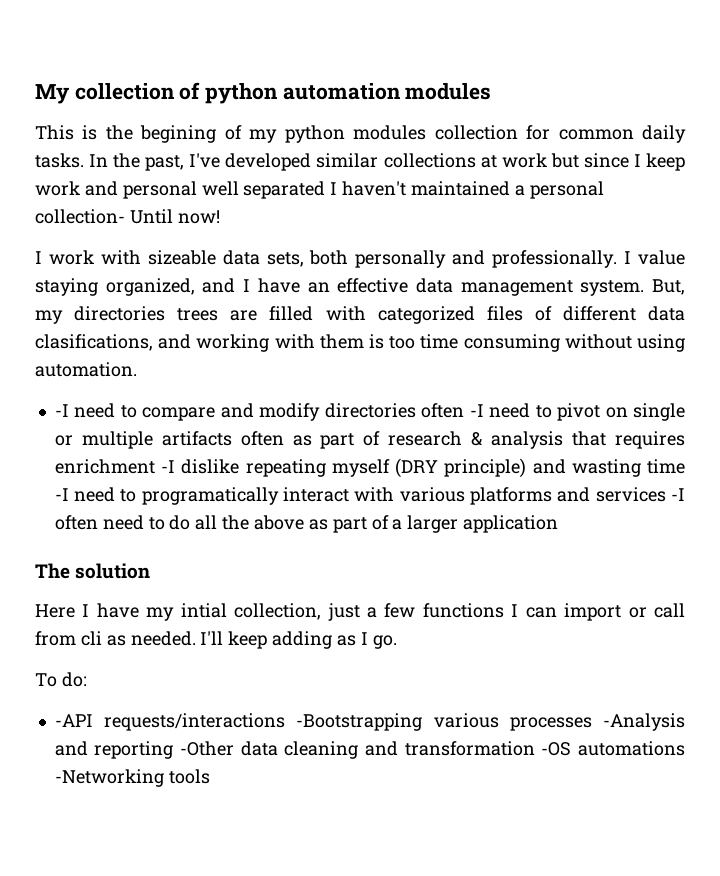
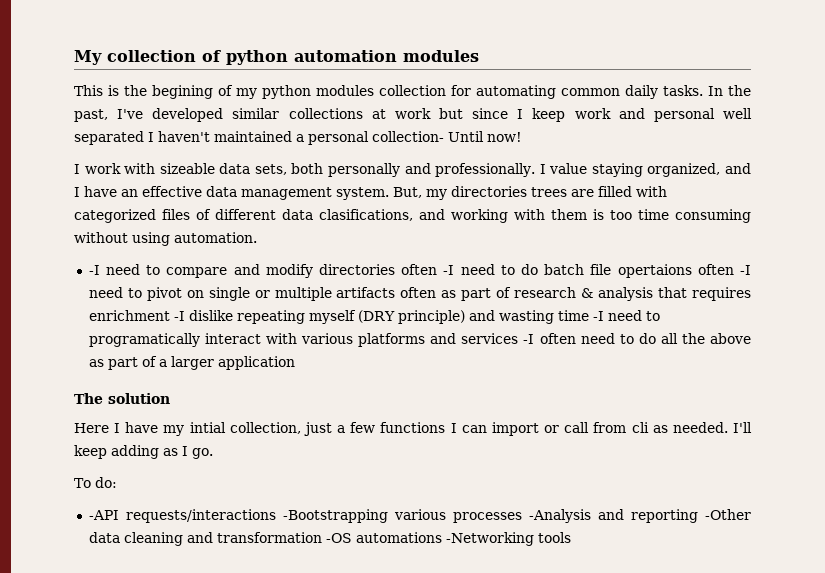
- This is the begining of my python modules collection for common daily tasks.
+ This is the begining of my python modules collection for automating common daily tasks.
- -I need to compare and modify directories often -I need to pivot on single or multiple artifacts often as part of research & analysis that requires enrichment -I dislike repeating myself (DRY principle) and wasting time -I need to programatically interact with various platforms and services -I often need to do all the above as part of a larger application
+ -I need to compare and modify directories often -I need to do batch file opertaions often -I need to pivot on single or multiple artifacts often as part of research & analysis that requires enrichment -I dislike repeating myself (DRY principle) and wasting time -I need to programatically interact with various platforms and services -I often need to do all the above as part of a larger application

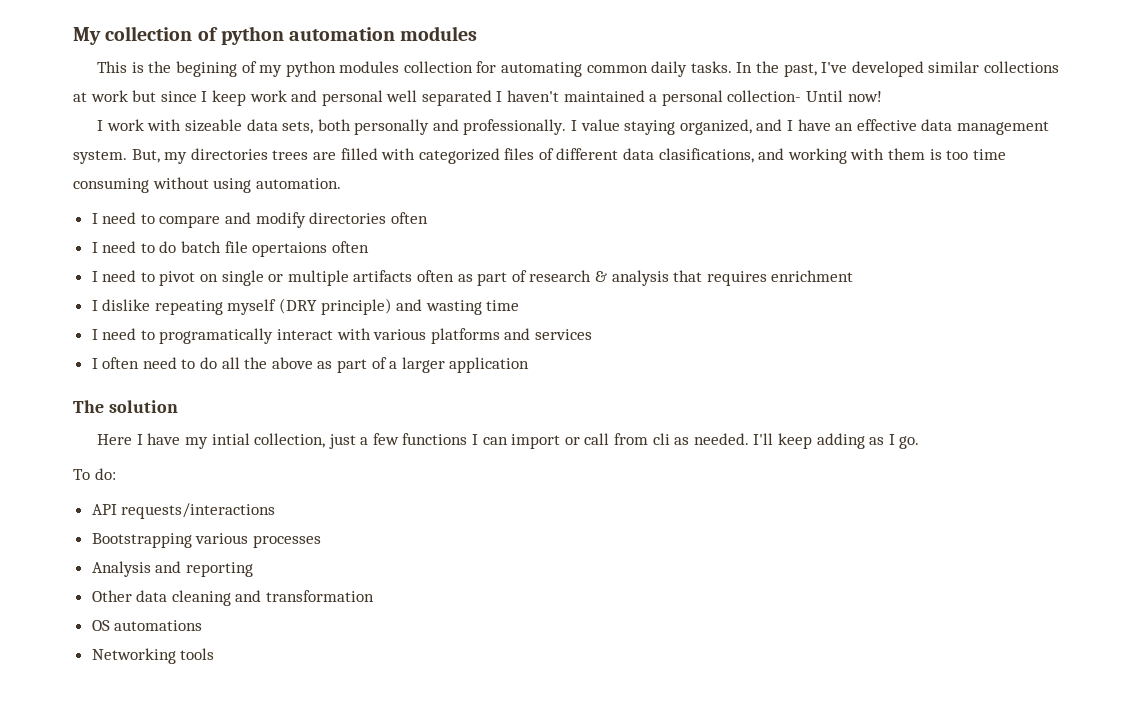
- -I need to compare and modify directories often -I need to do batch file opertaions often -I need to pivot on single or multiple artifacts often as part of research & analysis that requires enrichment -I dislike repeating myself (DRY principle) and wasting time -I need to programatically interact with various platforms and services -I often need to do all the above as part of a larger application
+ I need to compare and modify directories often
+ I need to do batch file opertaions often
+ I need to pivot on single or multiple artifacts often as part of research & analysis that requires enrichment
+ I dislike repeating myself (DRY principle) and wasting time
+ I need to programatically interact with various platforms and services
+ I often need to do all the above as part of a larger application
- -API requests/interactions -Bootstrapping various processes -Analysis and reporting -Other data cleaning and transformation -OS automations -Networking tools
+ API requests/interactions
+ Bootstrapping various processes
+ Analysis and reporting
+ Other data cleaning and transformation
+ OS automations
+ Networking tools

